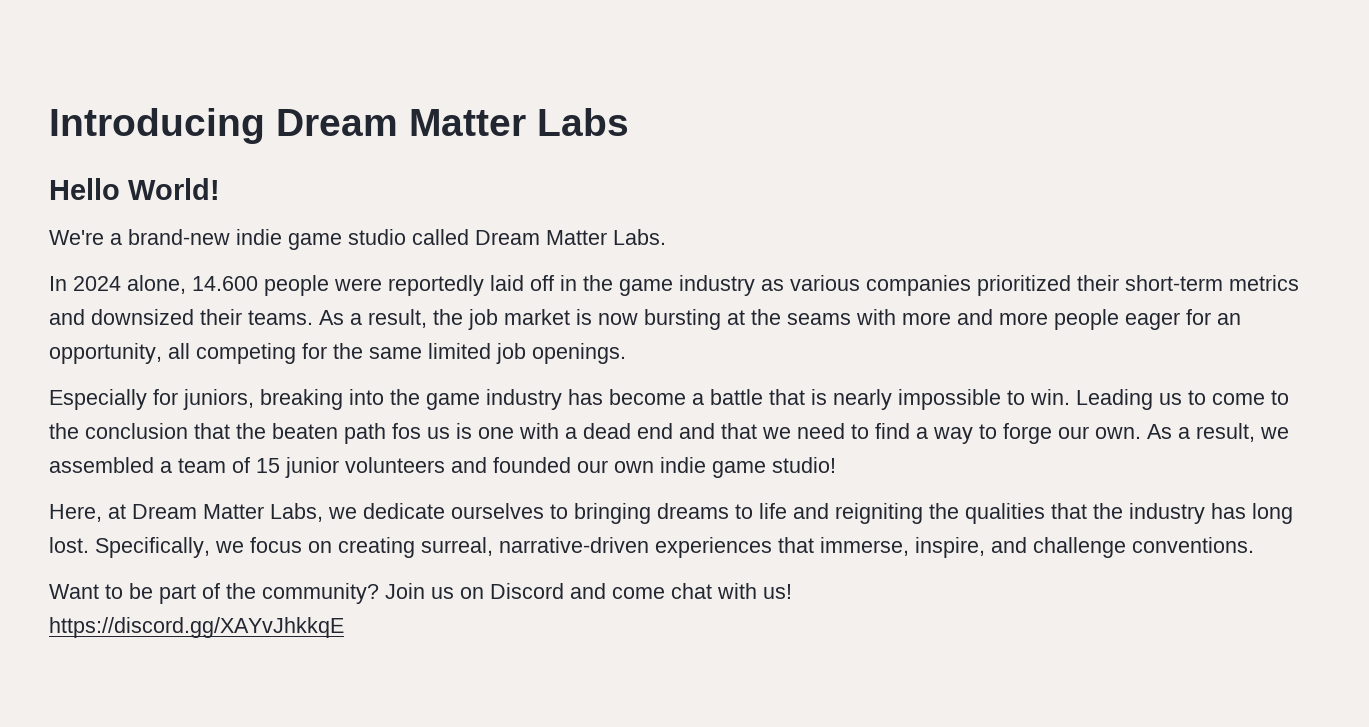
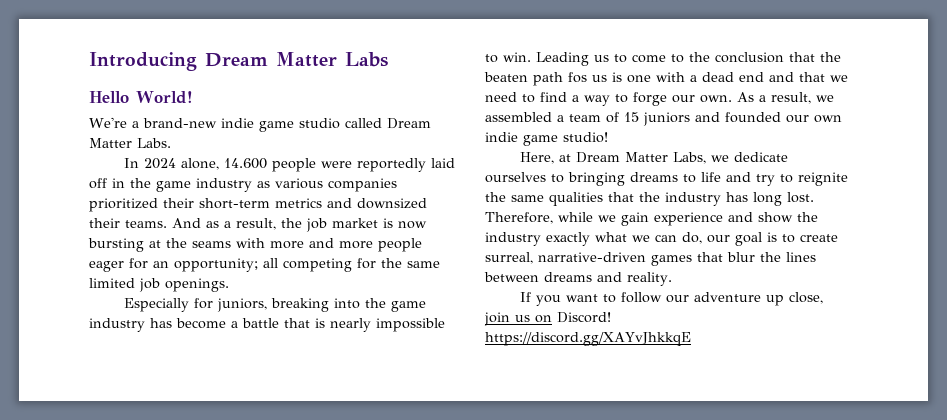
- As a result, the job market is now bursting at the seams with more and more people eager for an opportunity, all competing for the same limited job openings.
+ And as a result, the job market is now bursting at the seams with more and more people eager for an opportunity; all competing for the same limited job openings.
- As a result, we assembled a team of 15 junior volunteers and founded our own indie game studio!
+ As a result, we assembled a team of 15 juniors and founded our own indie game studio!
- Here, at Dream Matter Labs, we dedicate ourselves to bringing dreams to life and reigniting the qualities that the industry has long lost.
+ Here, at Dream Matter Labs, we dedicate ourselves to bringing dreams to life and try to reignite the same qualities that the industry has long lost.
- Specifically, we focus on creating surreal, narrative-driven experiences that immerse, inspire, and challenge conventions.
- Want to be part of the community? Join us on Discord and come chat with us!
+ Therefore, while we gain experience and show the industry exactly what we can do, our goal is to create surreal, narrative-driven games that blur the lines between dreams and reality.
+ If you want to follow our adventure up close, join us on Discord!

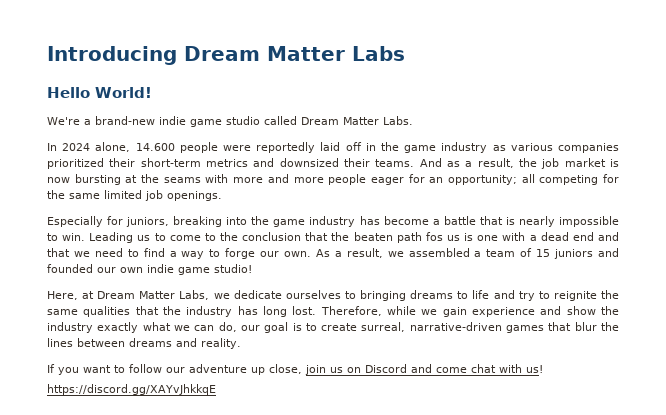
- If you want to follow our adventure up close, join us on Discord!
+ If you want to follow our adventure up close, join us on Discord and come chat with us!

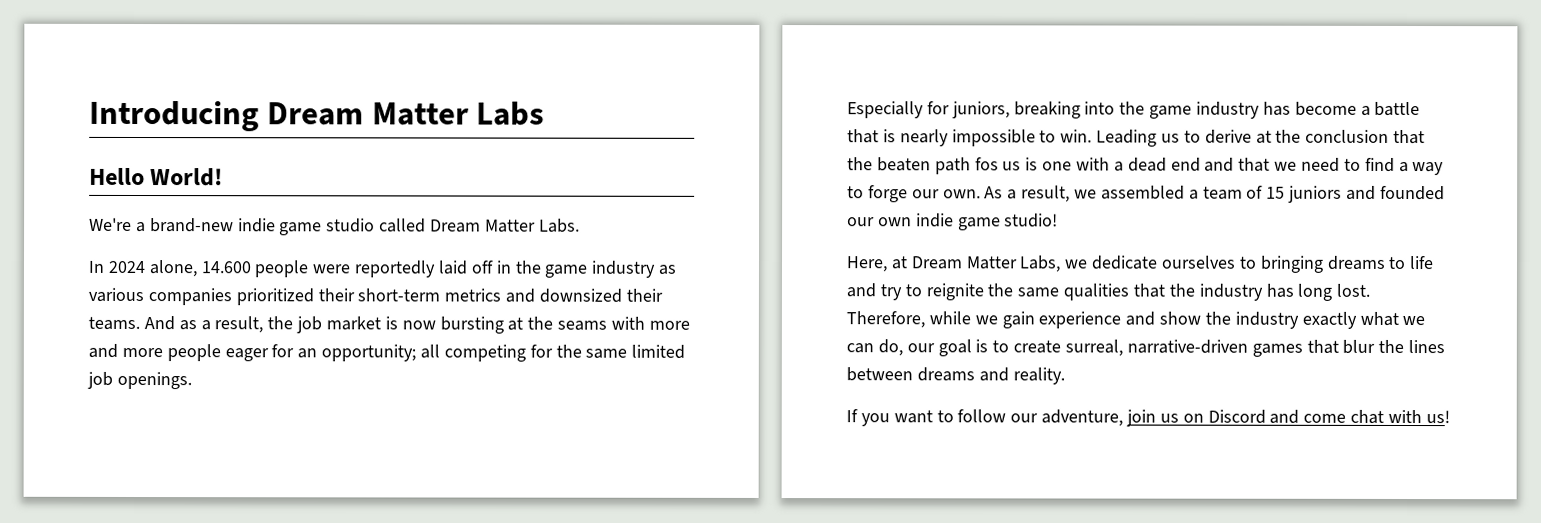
- Leading us to come to the conclusion that the beaten path fos us is one with a dead end and that we need to find a way to forge our own.
+ Leading us to derive at the conclusion that the beaten path fos us is one with a dead end and that we need to find a way to forge our own.
- If you want to follow our adventure up close, join us on Discord and come chat with us!
+ If you want to follow our adventure, join us on Discord and come chat with us!
- https://discord.gg/XAYvJhkkqE

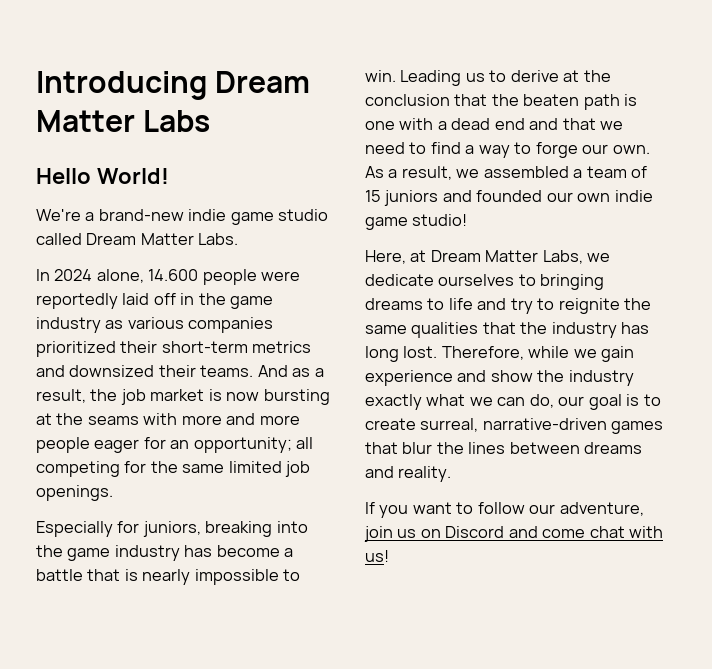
- Leading us to derive at the conclusion that the beaten path fos us is one with a dead end and that we need to find a way to forge our own.
+ Leading us to derive at the conclusion that the beaten path is one with a dead end and that we need to find a way to forge our own.

